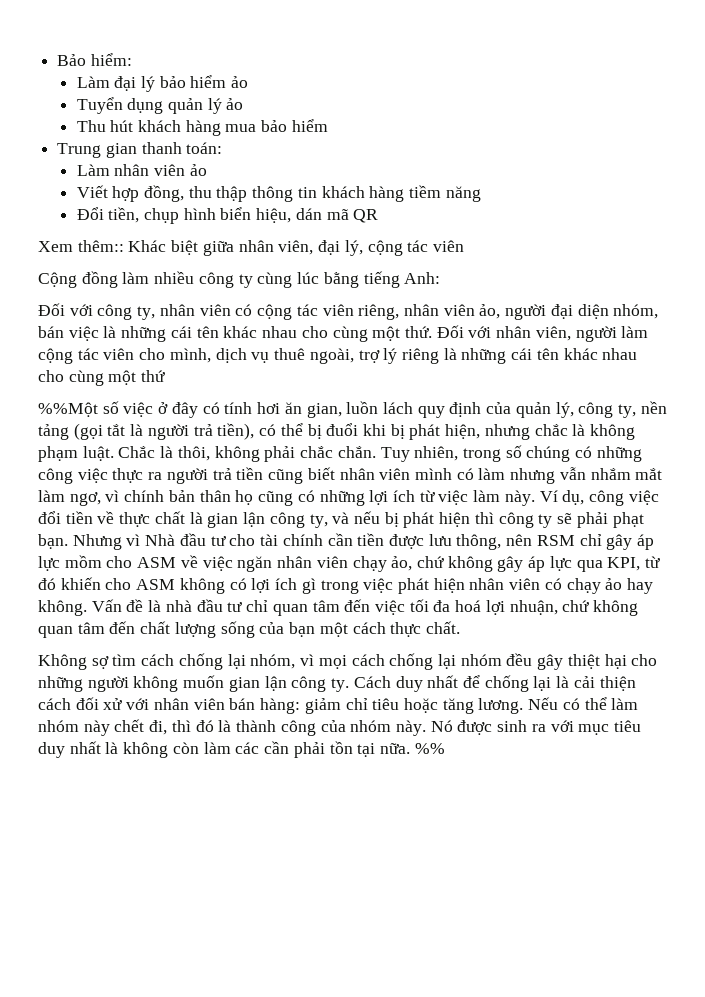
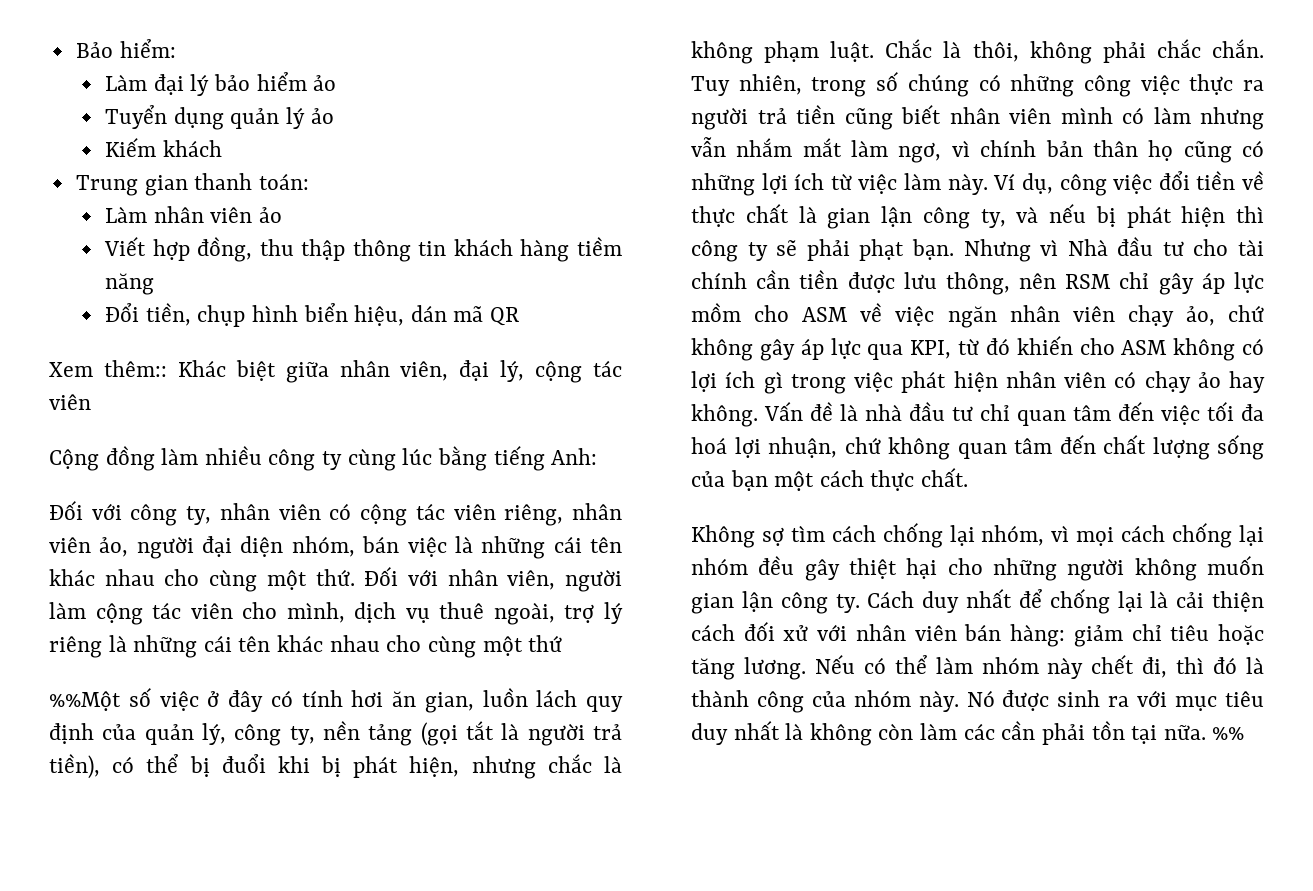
- Thu hút khách hàng mua bảo hiểm
+ Kiếm khách

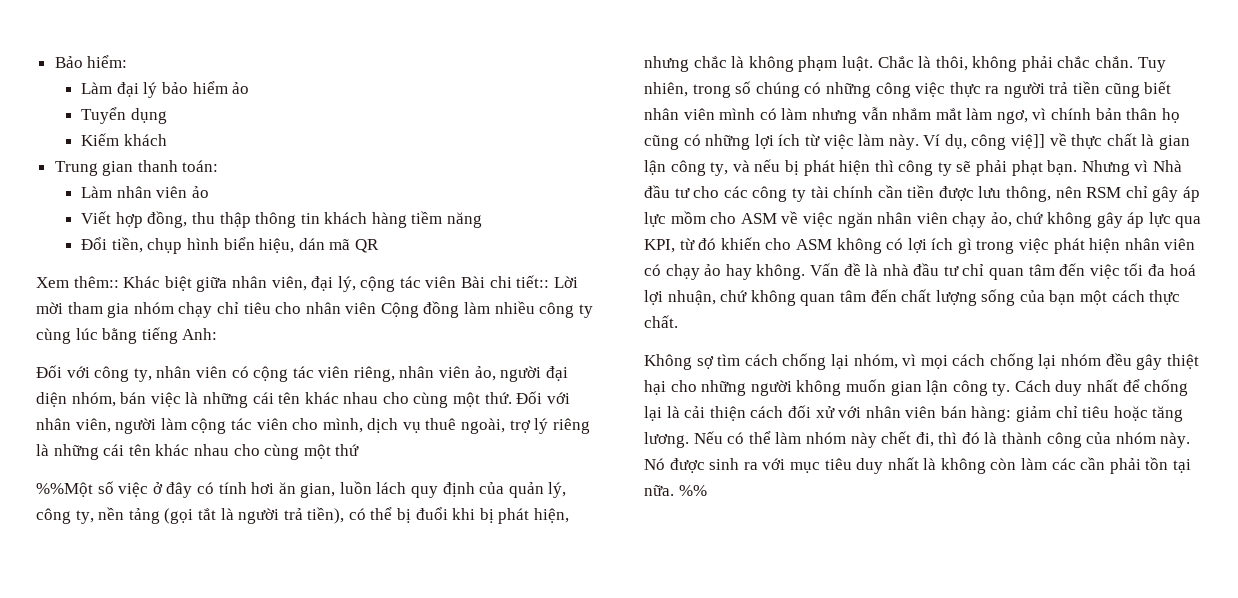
- Tuyển dụng quản lý ảo
+ Tuyển dụng
- Xem thêm:: Khác biệt giữa nhân viên, đại lý, cộng tác viên
- Cộng đồng làm nhiều công ty cùng lúc bằng tiếng Anh:
+ Xem thêm:: Khác biệt giữa nhân viên, đại lý, cộng tác viên Bài chi tiết:: Lời mời tham gia nhóm chạy chỉ tiêu cho nhân viên Cộng đồng làm nhiều công ty cùng lúc bằng tiếng Anh:
- Ví dụ, công việc đổi tiền về thực chất là gian lận công ty, và nếu bị phát hiện thì công ty sẽ phải phạt bạn.
+ Ví dụ, công việ]] về thực chất là gian lận công ty, và nếu bị phát hiện thì công ty sẽ phải phạt bạn.
- Nhưng vì Nhà đầu tư cho tài chính cần tiền được lưu thông, nên RSM chỉ gây áp lực mồm cho ASM về việc ngăn nhân viên chạy ảo, chứ không gây áp lực qua KPI, từ đó khiến cho ASM không có lợi ích gì trong việc phát hiện nhân viên có chạy ảo hay không.
+ Nhưng vì Nhà đầu tư cho các công ty tài chính cần tiền được lưu thông, nên RSM chỉ gây áp lực mồm cho ASM về việc ngăn nhân viên chạy ảo, chứ không gây áp lực qua KPI, từ đó khiến cho ASM không có lợi ích gì trong việc phát hiện nhân viên có chạy ảo hay không.

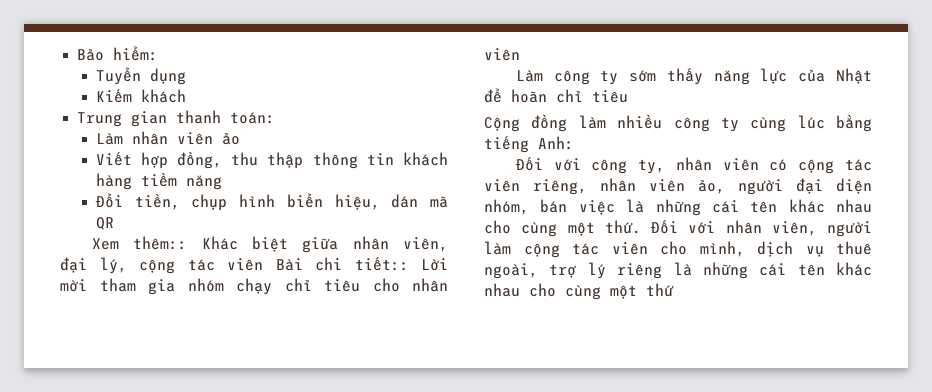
- Làm đại lý bảo hiểm ảo
- Xem thêm:: Khác biệt giữa nhân viên, đại lý, cộng tác viên Bài chi tiết:: Lời mời tham gia nhóm chạy chỉ tiêu cho nhân viên Cộng đồng làm nhiều công ty cùng lúc bằng tiếng Anh:
+ Xem thêm:: Khác biệt giữa nhân viên, đại lý, cộng tác viên Bài chi tiết:: Lời mời tham gia nhóm chạy chỉ tiêu cho nhân viên
+ Làm công ty sớm thấy năng lực của Nhật để hoãn chỉ tiêu
+ Cộng đồng làm nhiều công ty cùng lúc bằng tiếng Anh:
- %%Một số việc ở đây có tính hơi ăn gian, luồn lách quy định của quản lý, công ty, nền tảng (gọi tắt là người trả tiền), có thể bị đuổi khi bị phát hiện, nhưng chắc là không phạm luật. Chắc là thôi, không phải chắc chắn. Tuy nhiên, trong số chúng có những công việc thực ra người trả tiền cũng biết nhân viên mình có làm nhưng vẫn nhắm mắt làm ngơ, vì chính bản thân họ cũng có những lợi ích từ việc làm này. Ví dụ, công việ]] về thực chất là gian lận công ty, và nếu bị phát hiện thì công ty sẽ phải phạt bạn. Nhưng vì Nhà đầu tư cho các công ty tài chính cần tiền được lưu thông, nên RSM chỉ gây áp lực mồm cho ASM về việc ngăn nhân viên chạy ảo, chứ không gây áp lực qua KPI, từ đó khiến cho ASM không có lợi ích gì trong việc phát hiện nhân viên có chạy ảo hay không. Vấn đề là nhà đầu tư chỉ quan tâm đến việc tối đa hoá lợi nhuận, chứ không quan tâm đến chất lượng sống của bạn một cách thực chất.
- Không sợ tìm cách chống lại nhóm, vì mọi cách chống lại nhóm đều gây thiệt hại cho những người không muốn gian lận công ty. Cách duy nhất để chống lại là cải thiện cách đối xử với nhân viên bán hàng: giảm chỉ tiêu hoặc tăng lương. Nếu có thể làm nhóm này chết đi, thì đó là thành công của nhóm này. Nó được sinh ra với mục tiêu duy nhất là không còn làm các cần phải tồn tại nữa. %%

